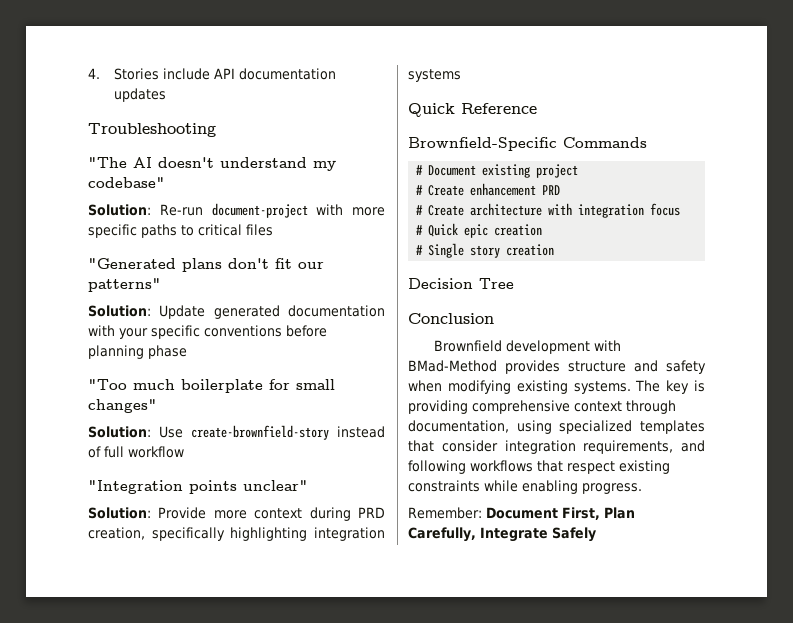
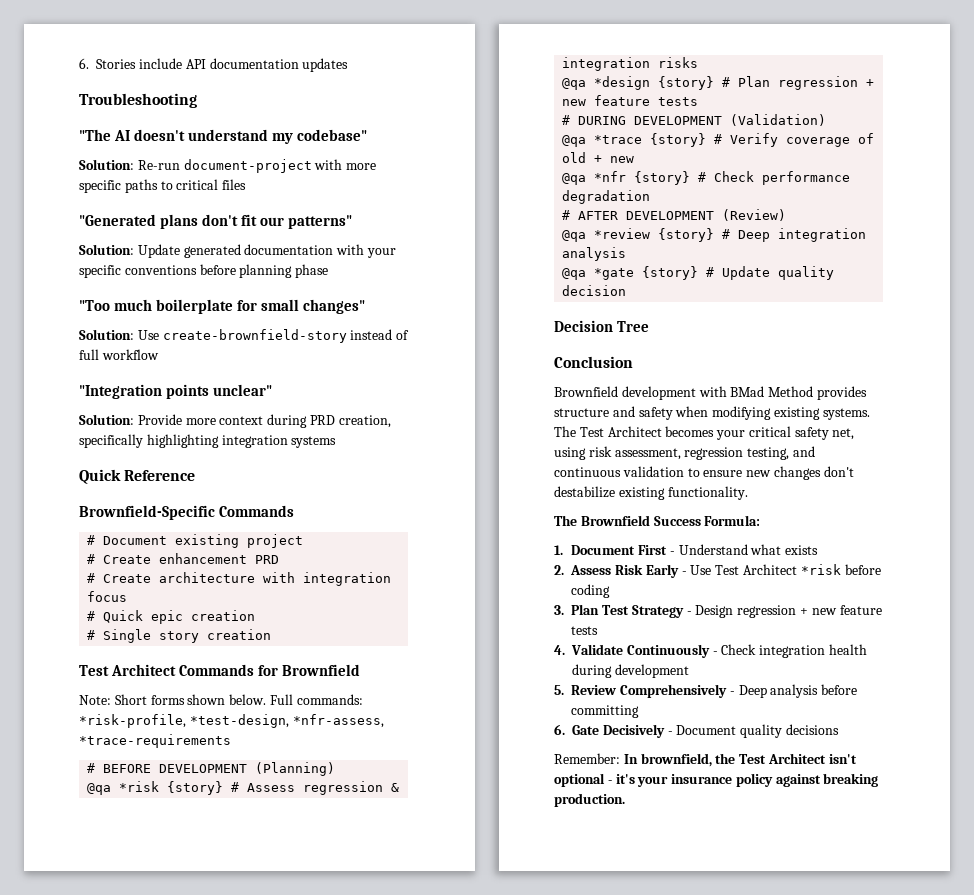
- 4. Stories include API documentation updates
+ 6. Stories include API documentation updates
+ Test Architect Commands for Brownfield
+ Note: Short forms shown below. Full commands: *risk-profile, *test-design, *nfr-assess, *trace-requirements
+ # BEFORE DEVELOPMENT (Planning)
+ @qa *risk {story} # Assess regression & integration risks
+ @qa *design {story} # Plan regression + new feature tests
+ # DURING DEVELOPMENT (Validation)
+ @qa *trace {story} # Verify coverage of old + new
+ @qa *nfr {story} # Check performance degradation
+ # AFTER DEVELOPMENT (Review)
+ @qa *review {story} # Deep integration analysis
+ @qa *gate {story} # Update quality decision
- Brownfield development with BMad-Method provides structure and safety when modifying existing systems.
+ Brownfield development with BMad Method provides structure and safety when modifying existing systems.
- The key is providing comprehensive context through documentation, using specialized templates that consider integration requirements, and following workflows that respect existing constraints while enabling progress.
- Remember: Document First, Plan Carefully, Integrate Safely
+ The Test Architect becomes your critical safety net, using risk assessment, regression testing, and continuous validation to ensure new changes don't destabilize existing functionality.
+ The Brownfield Success Formula:
+ 1. Document First - Understand what exists
+ 2. Assess Risk Early - Use Test Architect *risk before coding
+ 3. Plan Test Strategy - Design regression + new feature tests
+ 4. Validate Continuously - Check integration health during development
+ 5. Review Comprehensively - Deep analysis before committing
+ 6. Gate Decisively - Document quality decisions
+ Remember: In brownfield, the Test Architect isn't optional - it's your insurance policy against breaking production.

